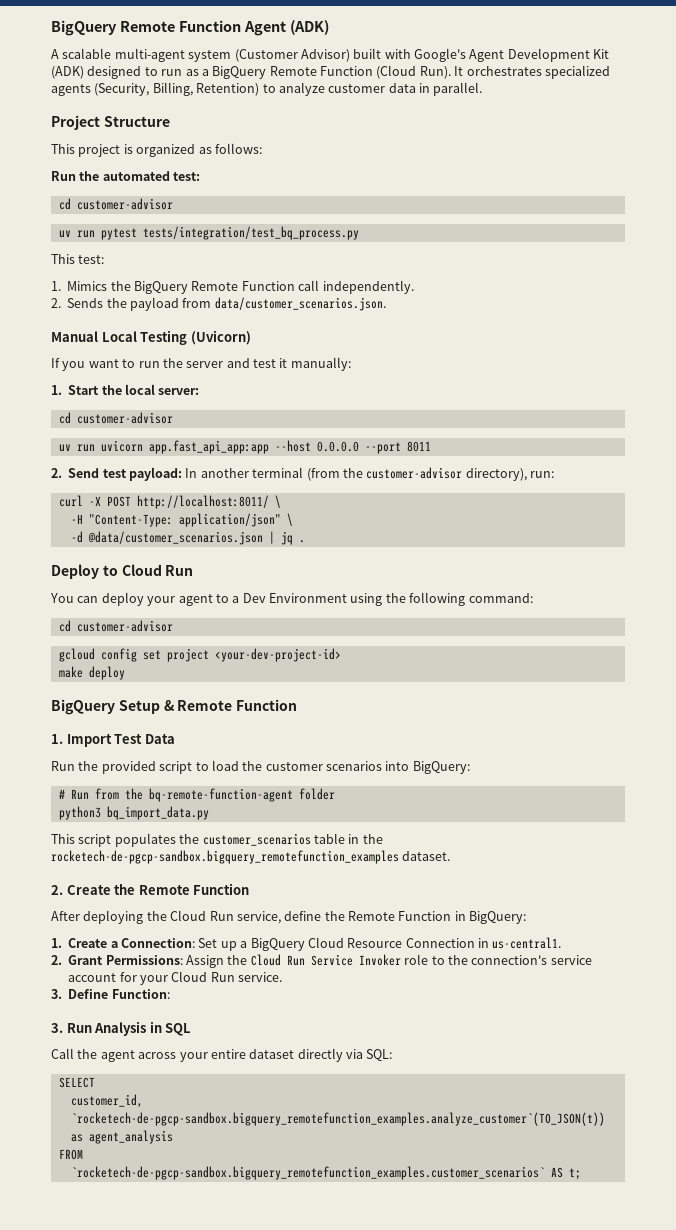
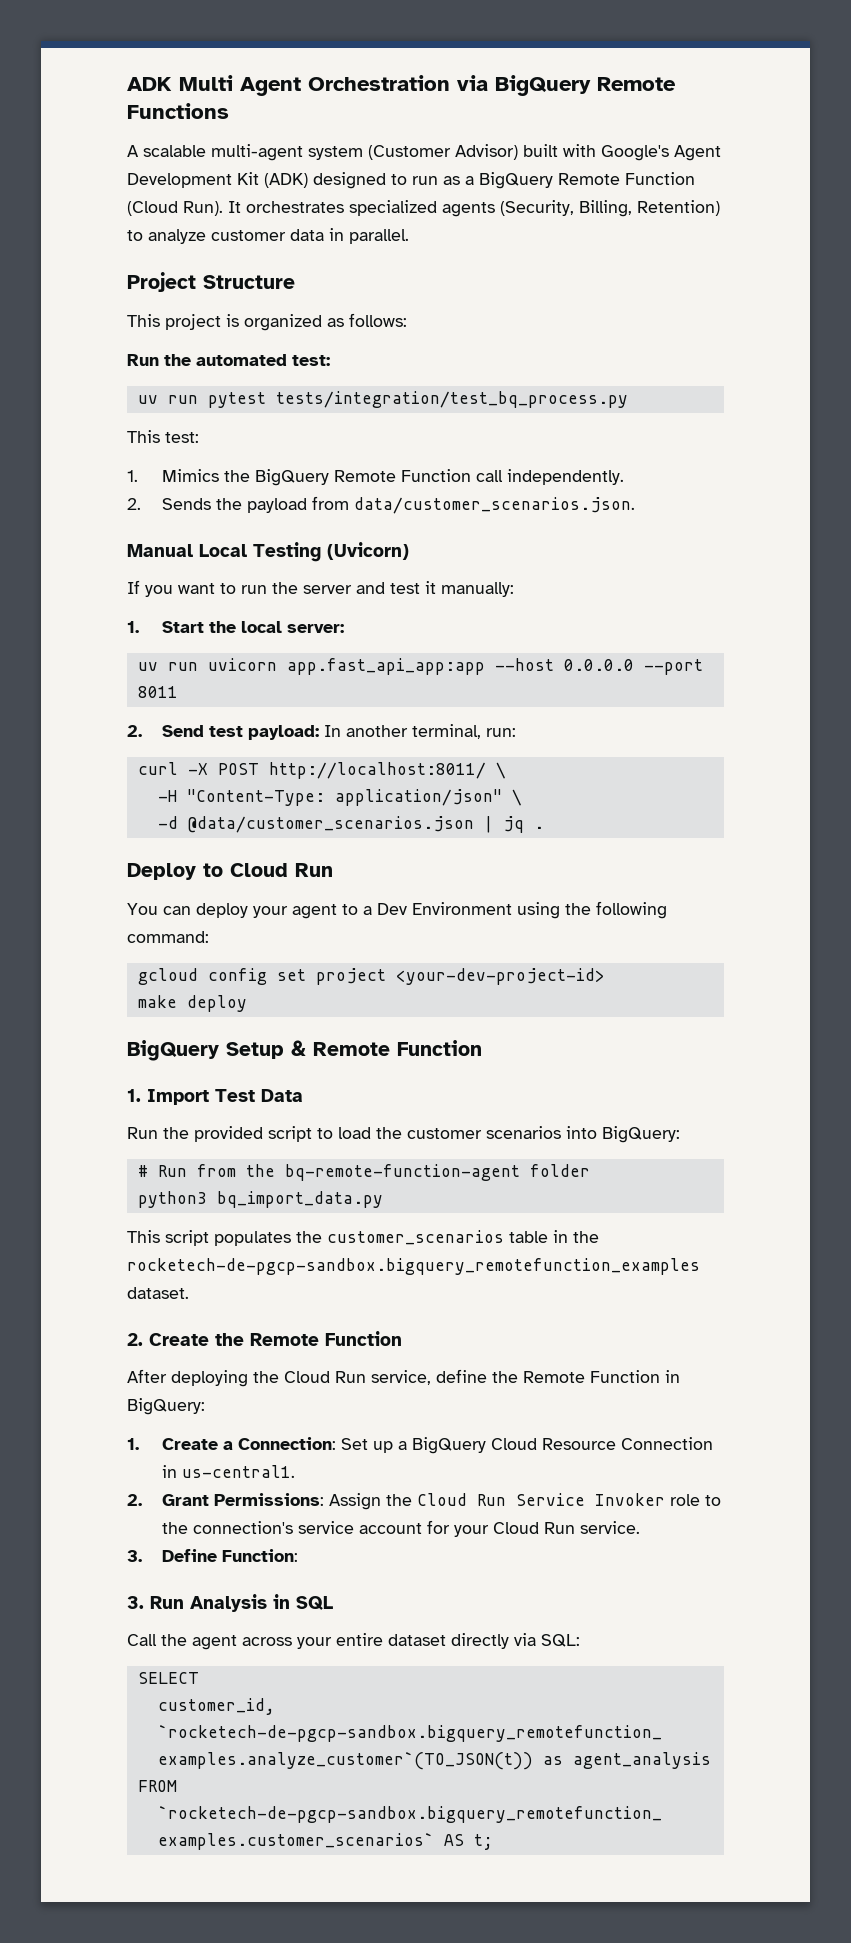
- BigQuery Remote Function Agent (ADK)
+ ADK Multi Agent Orchestration via BigQuery Remote Functions
  Run the automated test:
- cd customer-advisor
  1. Start the local server:
- cd customer-advisor
- 2. Send test payload: In another terminal (from the customer-advisor directory), run:
+ 2. Send test payload: In another terminal, run:
  You can deploy your agent to a Dev Environment using the following command:
- cd customer-advisor

